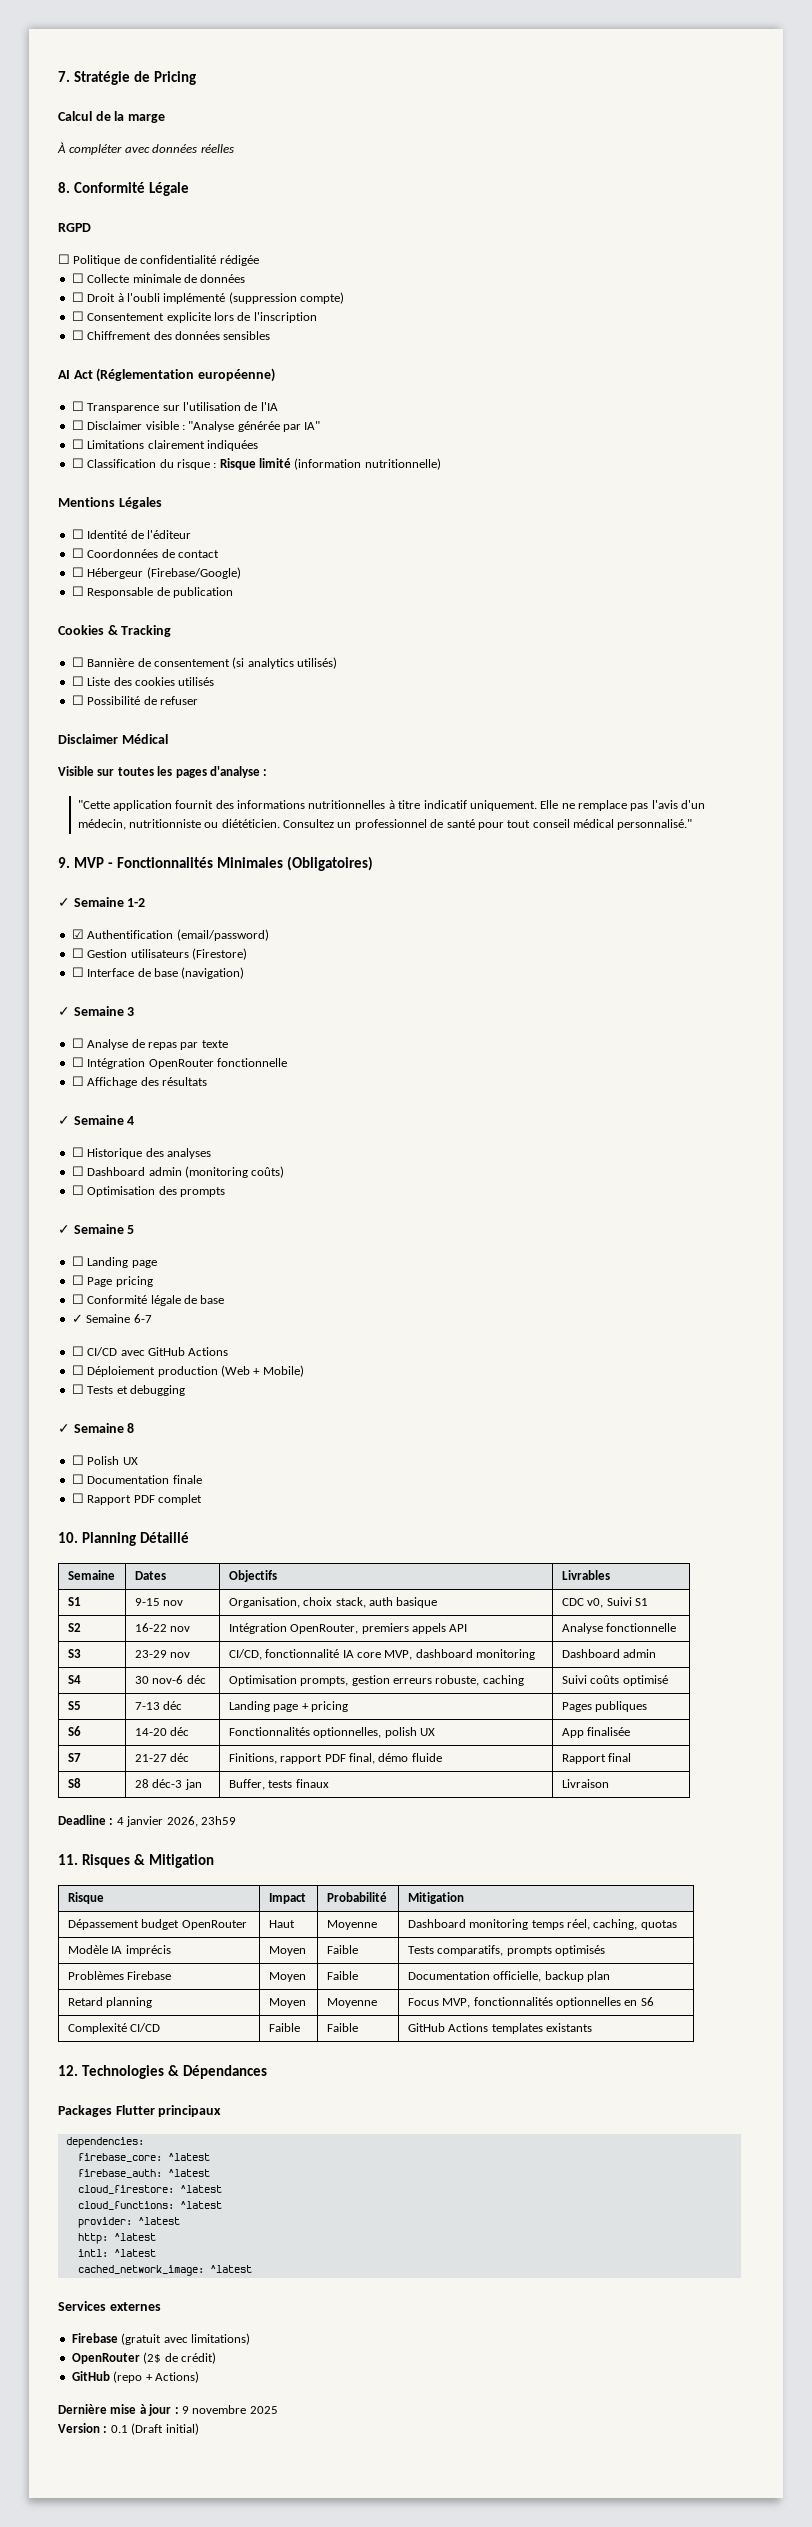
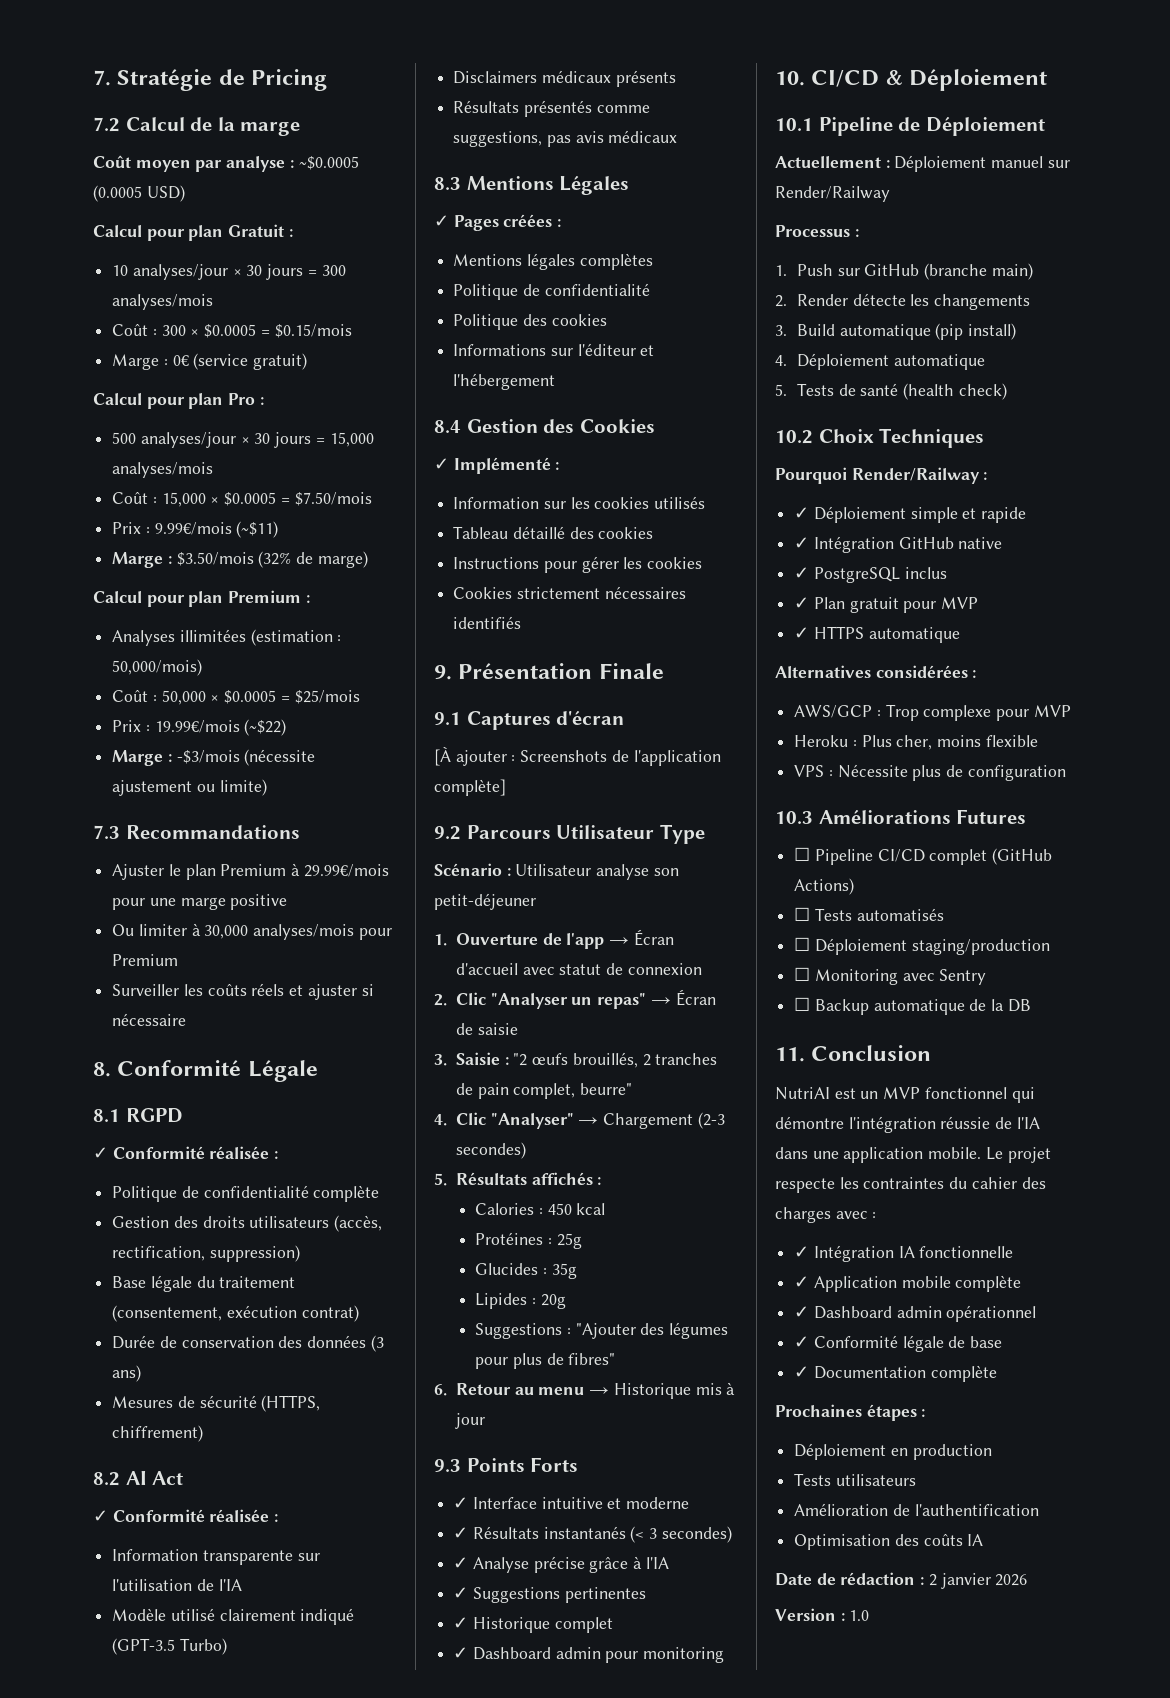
- Calcul de la marge
+ 7.2 Calcul de la marge
- À compléter avec données réelles
+ Coût moyen par analyse : ~$0.0005 (0.0005 USD)
+ Calcul pour plan Gratuit :
+ 10 analyses/jour × 30 jours = 300 analyses/mois
+ Coût : 300 × $0.0005 = $0.15/mois
+ Marge : 0€ (service gratuit)
+ Calcul pour plan Pro :
+ 500 analyses/jour × 30 jours = 15,000 analyses/mois
+ Coût : 15,000 × $0.0005 = $7.50/mois
+ Prix : 9.99€/mois (~$11)
+ Marge : $3.50/mois (32% de marge)
+ Calcul pour plan Premium :
+ Analyses illimitées (estimation : 50,000/mois)
+ Coût : 50,000 × $0.0005 = $25/mois
+ Prix : 19.99€/mois (~$22)
+ Marge : -$3/mois (nécessite ajustement ou limite)
+ 7.3 Recommandations
+ Ajuster le plan Premium à 29.99€/mois pour une marge positive
+ Ou limiter à 30,000 analyses/mois pour Premium
+ Surveiller les coûts réels et ajuster si nécessaire
- RGPD
- ☐ Politique de confidentialité rédigée
- ☐ Collecte minimale de données
- ☐ Droit à l'oubli implémenté (suppression compte)
- ☐ Consentement explicite lors de l'inscription
- ☐ Chiffrement des données sensibles
- AI Act (Réglementation européenne)
- ☐ Transparence sur l'utilisation de l'IA
- ☐ Disclaimer visible : "Analyse générée par IA"
- ☐ Limitations clairement indiquées
- ☐ Classification du risque : Risque limité (information nutritionnelle)
- Mentions Légales
- ☐ Identité de l'éditeur
- ☐ Coordonnées de contact
- ☐ Hébergeur (Firebase/Google)
- ☐ Responsable de publication
- Cookies & Tracking
- ☐ Bannière de consentement (si analytics utilisés)
- ☐ Liste des cookies utilisés
- ☐ Possibilité de refuser
- Disclaimer Médical
- Visible sur toutes les pages d'analyse :
- "Cette application fournit des informations nutritionnelles à titre indicatif uniquement. Elle ne remplace pas l'avis d'un médecin, nutritionniste ou diététicien. Consultez un professionnel de santé pour tout conseil médical personnalisé."
- 9. MVP - Fonctionnalités Minimales (Obligatoires)
- ✓ Semaine 1-2
- ☑ Authentification (email/password)
- ☐ Gestion utilisateurs (Firestore)
- ☐ Interface de base (navigation)
- ✓ Semaine 3
- ☐ Analyse de repas par texte
- ☐ Intégration OpenRouter fonctionnelle
- ☐ Affichage des résultats
- ✓ Semaine 4
- ☐ Historique des analyses
- ☐ Dashboard admin (monitoring coûts)
- ☐ Optimisation des prompts
- ✓ Semaine 5
- ☐ Landing page
- ☐ Page pricing
- ☐ Conformité légale de base
+ 8.1 RGPD
+ ✓ Conformité réalisée :
+ Politique de confidentialité complète
+ Gestion des droits utilisateurs (accès, rectification, suppression)
+ Base légale du traitement (consentement, exécution contrat)
+ Durée de conservation des données (3 ans)
+ Mesures de sécurité (HTTPS, chiffrement)
+ 8.2 AI Act
+ ✓ Conformité réalisée :
+ Information transparente sur l'utilisation de l'IA
+ Modèle utilisé clairement indiqué (GPT-3.5 Turbo)
+ Disclaimers médicaux présents
+ Résultats présentés comme suggestions, pas avis médicaux
+ 8.3 Mentions Légales
+ ✓ Pages créées :
+ Mentions légales complètes
+ Politique de confidentialité
+ Politique des cookies
+ Informations sur l'éditeur et l'hébergement
+ 8.4 Gestion des Cookies
+ ✓ Implémenté :
+ Information sur les cookies utilisés
+ Tableau détaillé des cookies
+ Instructions pour gérer les cookies
+ Cookies strictement nécessaires identifiés
+ 9. Présentation Finale
+ 9.1 Captures d'écran
+ [À ajouter : Screenshots de l'application complète]
+ 9.2 Parcours Utilisateur Type
+ Scénario : Utilisateur analyse son petit-déjeuner
+ 1. Ouverture de l'app → Écran d'accueil avec statut de connexion
+ 2. Clic "Analyser un repas" → Écran de saisie
+ 3. Saisie : "2 œufs brouillés, 2 tranches de pain complet, beurre"
+ 4. Clic "Analyser" → Chargement (2-3 secondes)
+ 5. Résultats affichés :
+ Calories : 450 kcal
+ Protéines : 25g
+ Glucides : 35g
+ Lipides : 20g
+ Suggestions : "Ajouter des légumes pour plus de fibres"
+ 6. Retour au menu → Historique mis à jour
+ 9.3 Points Forts
+ ✓ Interface intuitive et moderne
+ ✓ Résultats instantanés (< 3 secondes)
+ ✓ Analyse précise grâce à l'IA
+ ✓ Suggestions pertinentes
+ ✓ Historique complet
+ ✓ Dashboard admin pour monitoring
+ 10. CI/CD & Déploiement
+ 10.1 Pipeline de Déploiement
+ Actuellement : Déploiement manuel sur Render/Railway
+ Processus :
+ 1. Push sur GitHub (branche main)
+ 2. Render détecte les changements
+ 3. Build automatique (pip install)
+ 4. Déploiement automatique
+ 5. Tests de santé (health check)
+ 10.2 Choix Techniques
+ Pourquoi Render/Railway :
+ ✓ Déploiement simple et rapide
+ ✓ Intégration GitHub native
+ ✓ PostgreSQL inclus
+ ✓ Plan gratuit pour MVP
+ ✓ HTTPS automatique
+ Alternatives considérées :
+ AWS/GCP : Trop complexe pour MVP
+ Heroku : Plus cher, moins flexible
+ VPS : Nécessite plus de configuration
+ 10.3 Améliorations Futures
+ ☐ Pipeline CI/CD complet (GitHub Actions)
+ ☐ Tests automatisés
+ ☐ Déploiement staging/production
+ ☐ Monitoring avec Sentry
+ ☐ Backup automatique de la DB
+ 11. Conclusion
+ NutriAI est un MVP fonctionnel qui démontre l'intégration réussie de l'IA dans une application mobile. Le projet respecte les contraintes du cahier des charges avec :
+ ✓ Intégration IA fonctionnelle
+ ✓ Application mobile complète
+ ✓ Dashboard admin opérationnel
+ ✓ Conformité légale de base
- ✓ Semaine 6-7
- ☐ CI/CD avec GitHub Actions
- ☐ Déploiement production (Web + Mobile)
- ☐ Tests et debugging
- ✓ Semaine 8
- ☐ Polish UX
- ☐ Documentation finale
- ☐ Rapport PDF complet
- 10. Planning Détaillé
- Semaine | Dates | Objectifs | Livrables
- S1 | 9-15 nov | Organisation, choix stack, auth basique | CDC v0, Suivi S1
- S2 | 16-22 nov | Intégration OpenRouter, premiers appels API | Analyse fonctionnelle
- S3 | 23-29 nov | CI/CD, fonctionnalité IA core MVP, dashboard monitoring | Dashboard admin
- S4 | 30 nov-6 déc | Optimisation prompts, gestion erreurs robuste, caching | Suivi coûts optimisé
- S5 | 7-13 déc | Landing page + pricing | Pages publiques
- S6 | 14-20 déc | Fonctionnalités optionnelles, polish UX | App finalisée
- S7 | 21-27 déc | Finitions, rapport PDF final, démo fluide | Rapport final
- S8 | 28 déc-3 jan | Buffer, tests finaux | Livraison
- Deadline : 4 janvier 2026, 23h59
- 11. Risques & Mitigation
- Risque | Impact | Probabilité | Mitigation
- Dépassement budget OpenRouter | Haut | Moyenne | Dashboard monitoring temps réel, caching, quotas
- Modèle IA imprécis | Moyen | Faible | Tests comparatifs, prompts optimisés
- Problèmes Firebase | Moyen | Faible | Documentation officielle, backup plan
- Retard planning | Moyen | Moyenne | Focus MVP, fonctionnalités optionnelles en S6
- Complexité CI/CD | Faible | Faible | GitHub Actions templates existants
- 12. Technologies & Dépendances
- Packages Flutter principaux
- dependencies:
- firebase_core: ^latest
- firebase_auth: ^latest
- cloud_firestore: ^latest
- cloud_functions: ^latest
- provider: ^latest
- http: ^latest
- intl: ^latest
- cached_network_image: ^latest
- Services externes
- Firebase (gratuit avec limitations)
- OpenRouter (2$ de crédit)
- GitHub (repo + Actions)
- Dernière mise à jour : 9 novembre 2025
+ ✓ Documentation complète
+ Prochaines étapes :
+ Déploiement en production
+ Tests utilisateurs
+ Amélioration de l'authentification
+ Optimisation des coûts IA
+ Date de rédaction : 2 janvier 2026
- Version : 0.1 (Draft initial)
+ Version : 1.0

